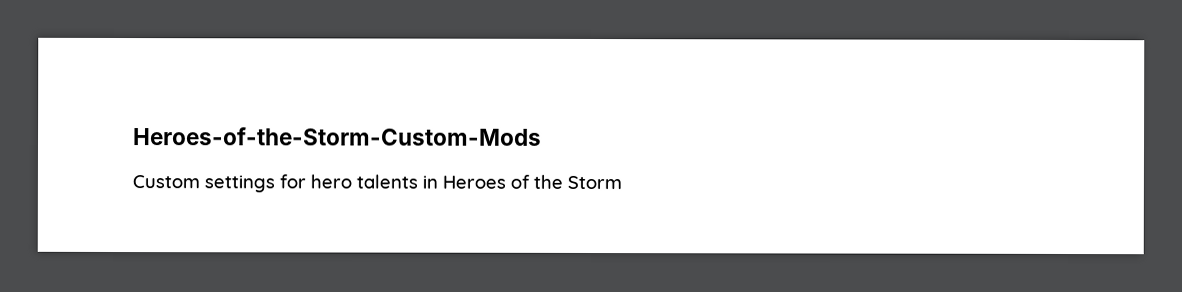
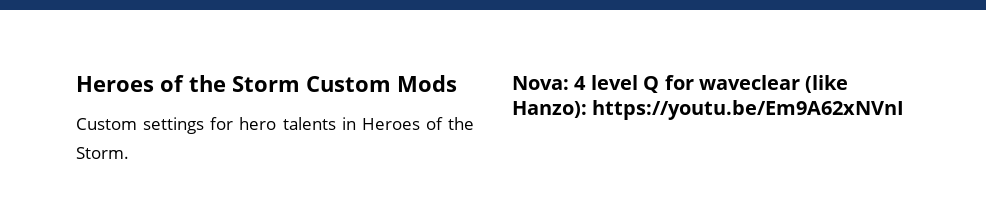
- Heroes-of-the-Storm-Custom-Mods
+ Heroes of the Storm Custom Mods
- Custom settings for hero talents in Heroes of the Storm
+ Custom settings for hero talents in Heroes of the Storm.
+ Nova: 4 level Q for waveclear (like Hanzo): https://youtu.be/Em9A62xNVnI

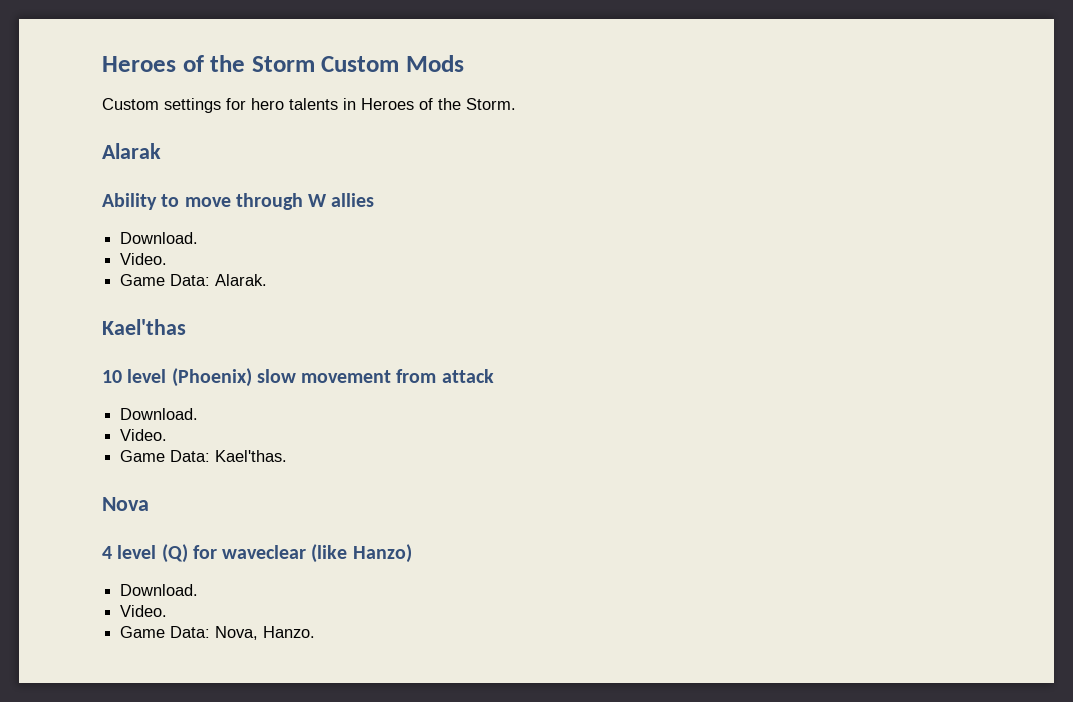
- Nova: 4 level Q for waveclear (like Hanzo): https://youtu.be/Em9A62xNVnI
+ Alarak
+ Ability to move through W allies
+ Download.
+ Video.
+ Game Data: Alarak.
+ Kael'thas
+ 10 level (Phoenix) slow movement from attack
+ Download.
+ Video.
+ Game Data: Kael'thas.
+ Nova
+ 4 level (Q) for waveclear (like Hanzo)
+ Download.
+ Video.
+ Game Data: Nova, Hanzo.

